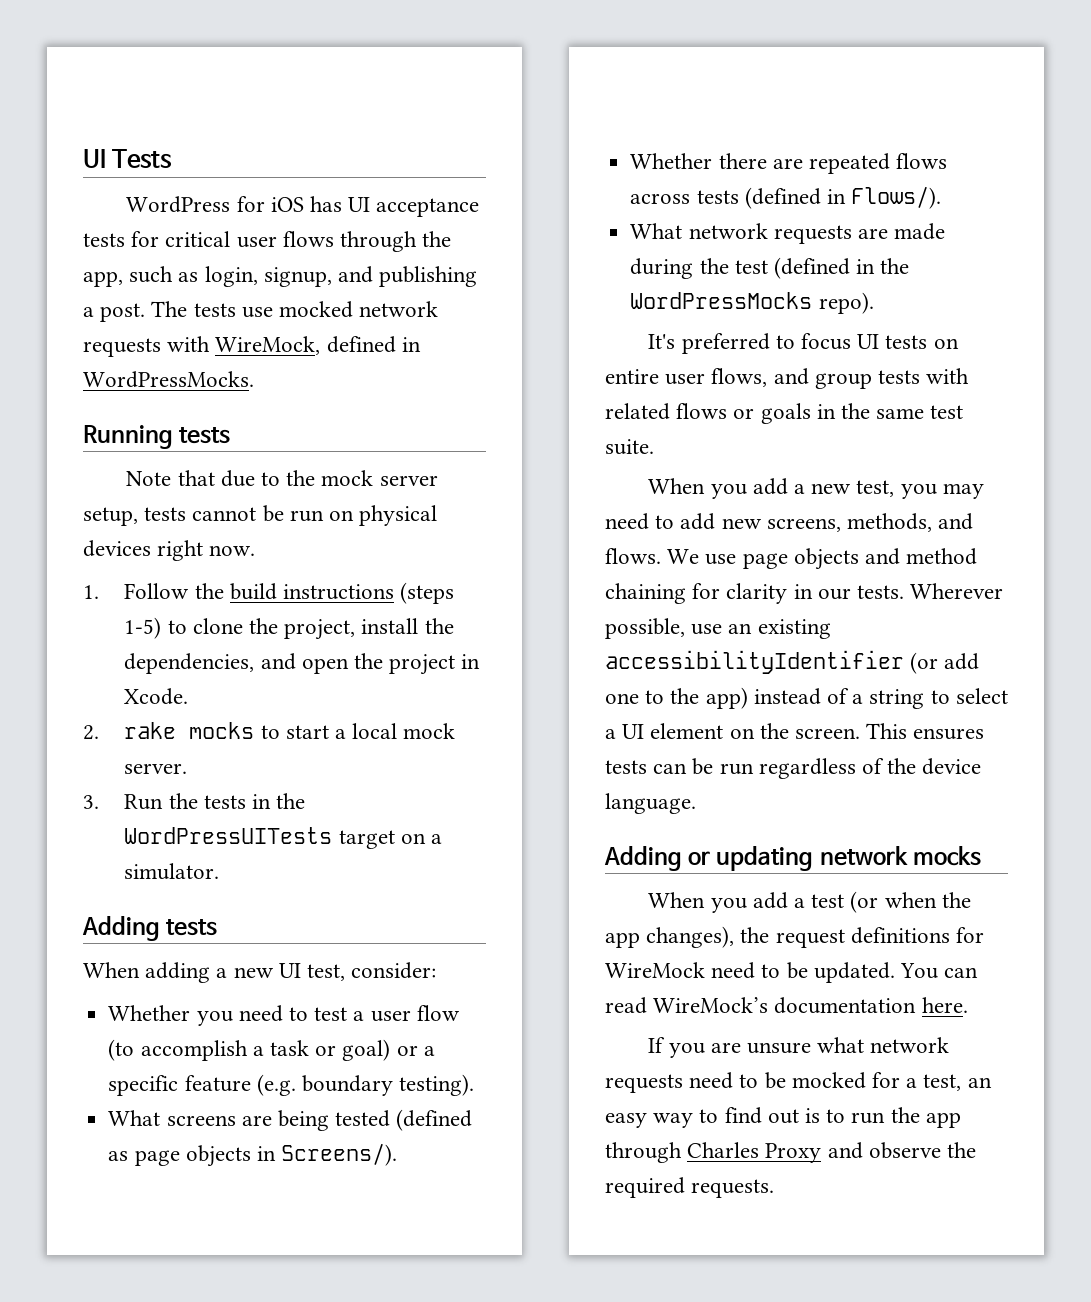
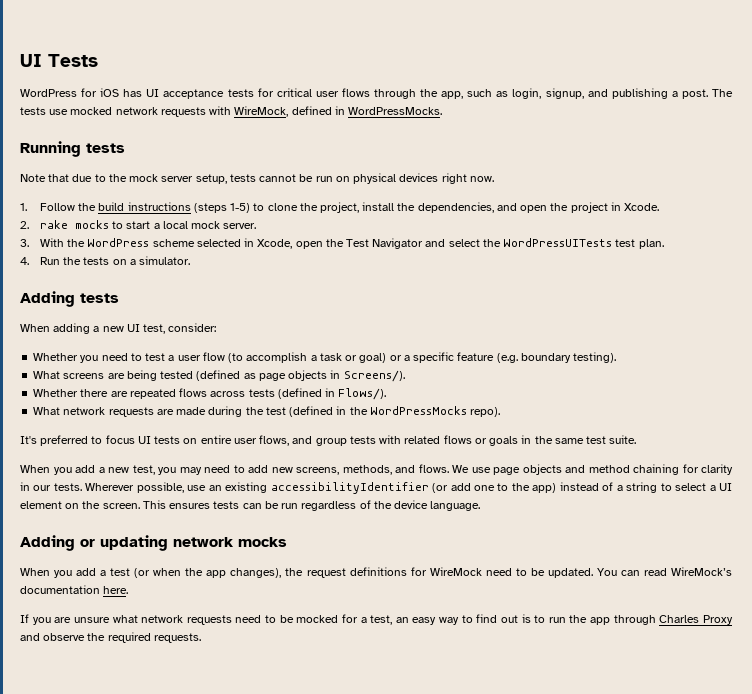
- 3. Run the tests in the WordPressUITests target on a simulator.
+ 3. With the WordPress scheme selected in Xcode, open the Test Navigator and select the WordPressUITests test plan.
+ 4. Run the tests on a simulator.

